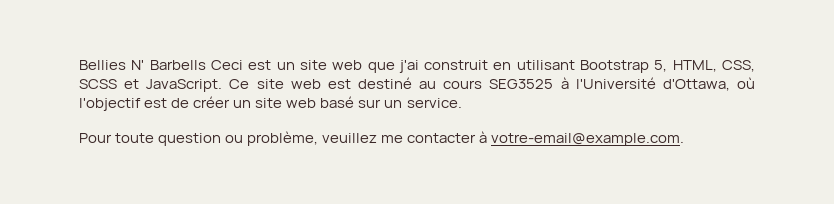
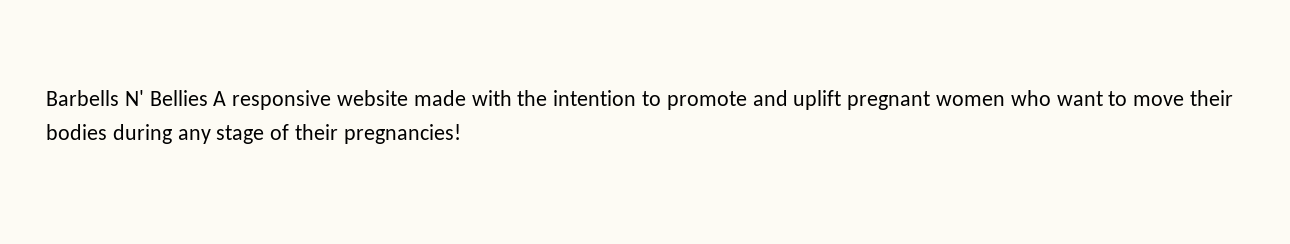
- Bellies N' Barbells Ceci est un site web que j'ai construit en utilisant Bootstrap 5, HTML, CSS, SCSS et JavaScript. Ce site web est destiné au cours SEG3525 à l'Université d'Ottawa, où l'objectif est de créer un site web basé sur un service.
- Pour toute question ou problème, veuillez me contacter à votre-email@example.com.
+ Barbells N' Bellies A responsive website made with the intention to promote and uplift pregnant women who want to move their bodies during any stage of their pregnancies!

